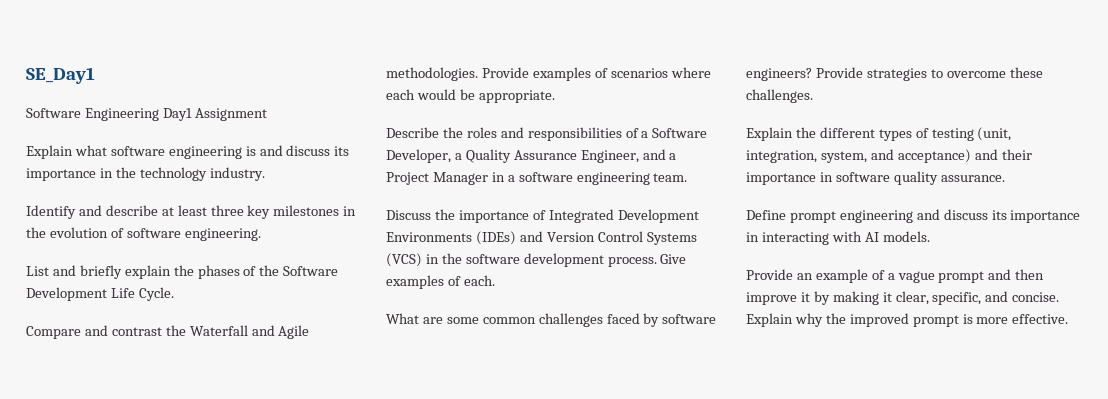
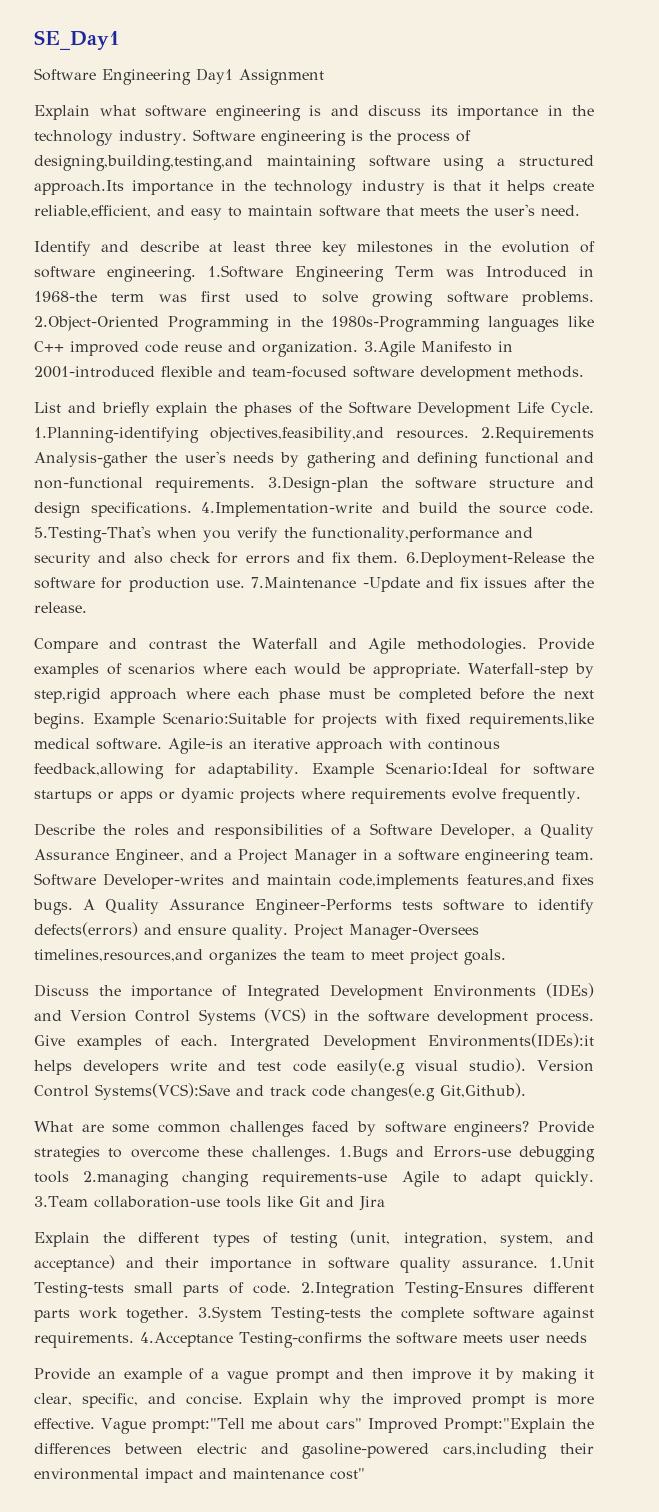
+ Software engineering is the process of designing,building,testing,and maintaining software using a structured approach.Its importance in the technology industry is that it helps create reliable,efficient, and easy to maintain software that meets the user's need.
+ 1.Software Engineering Term was Introduced in 1968-the term was first used to solve growing software problems. 2.Object-Oriented Programming in the 1980s-Programming languages like C++ improved code reuse and organization. 3.Agile Manifesto in 2001-introduced flexible and team-focused software development methods.
+ 1.Planning-identifying objectives,feasibility,and resources. 2.Requirements Analysis-gather the user's needs by gathering and defining functional and non-functional requirements. 3.Design-plan the software structure and design specifications. 4.Implementation-write and build the source code. 5.Testing-That's when you verify the functionality,performance and security and also check for errors and fix them. 6.Deployment-Release the software for production use. 7.Maintenance -Update and fix issues after the release.
+ Waterfall-step by step,rigid approach where each phase must be completed before the next begins. Example Scenario:Suitable for projects with fixed requirements,like medical software. Agile-is an iterative approach with continous feedback,allowing for adaptability. Example Scenario:Ideal for software startups or apps or dyamic projects where requirements evolve frequently.
+ Software Developer-writes and maintain code,implements features,and fixes bugs. A Quality Assurance Engineer-Performs tests software to identify defects(errors) and ensure quality. Project Manager-Oversees timelines,resources,and organizes the team to meet project goals.
+ Intergrated Development Environments(IDEs):it helps developers write and test code easily(e.g visual studio). Version Control Systems(VCS):Save and track code changes(e.g Git,Github).
+ 1.Bugs and Errors-use debugging tools 2.managing changing requirements-use Agile to adapt quickly. 3.Team collaboration-use tools like Git and Jira
- Explain the different types of testing (unit, integration, system, and acceptance) and their importance in software quality assurance.
- Define prompt engineering and discuss its importance in interacting with AI models.
+ Explain the different types of testing (unit, integration, system, and acceptance) and their importance in software quality assurance. 1.Unit Testing-tests small parts of code. 2.Integration Testing-Ensures different parts work together. 3.System Testing-tests the complete software against requirements. 4.Acceptance Testing-confirms the software meets user needs
+ Vague prompt:"Tell me about cars" Improved Prompt:"Explain the differences between electric and gasoline-powered cars,including their environmental impact and maintenance cost"

